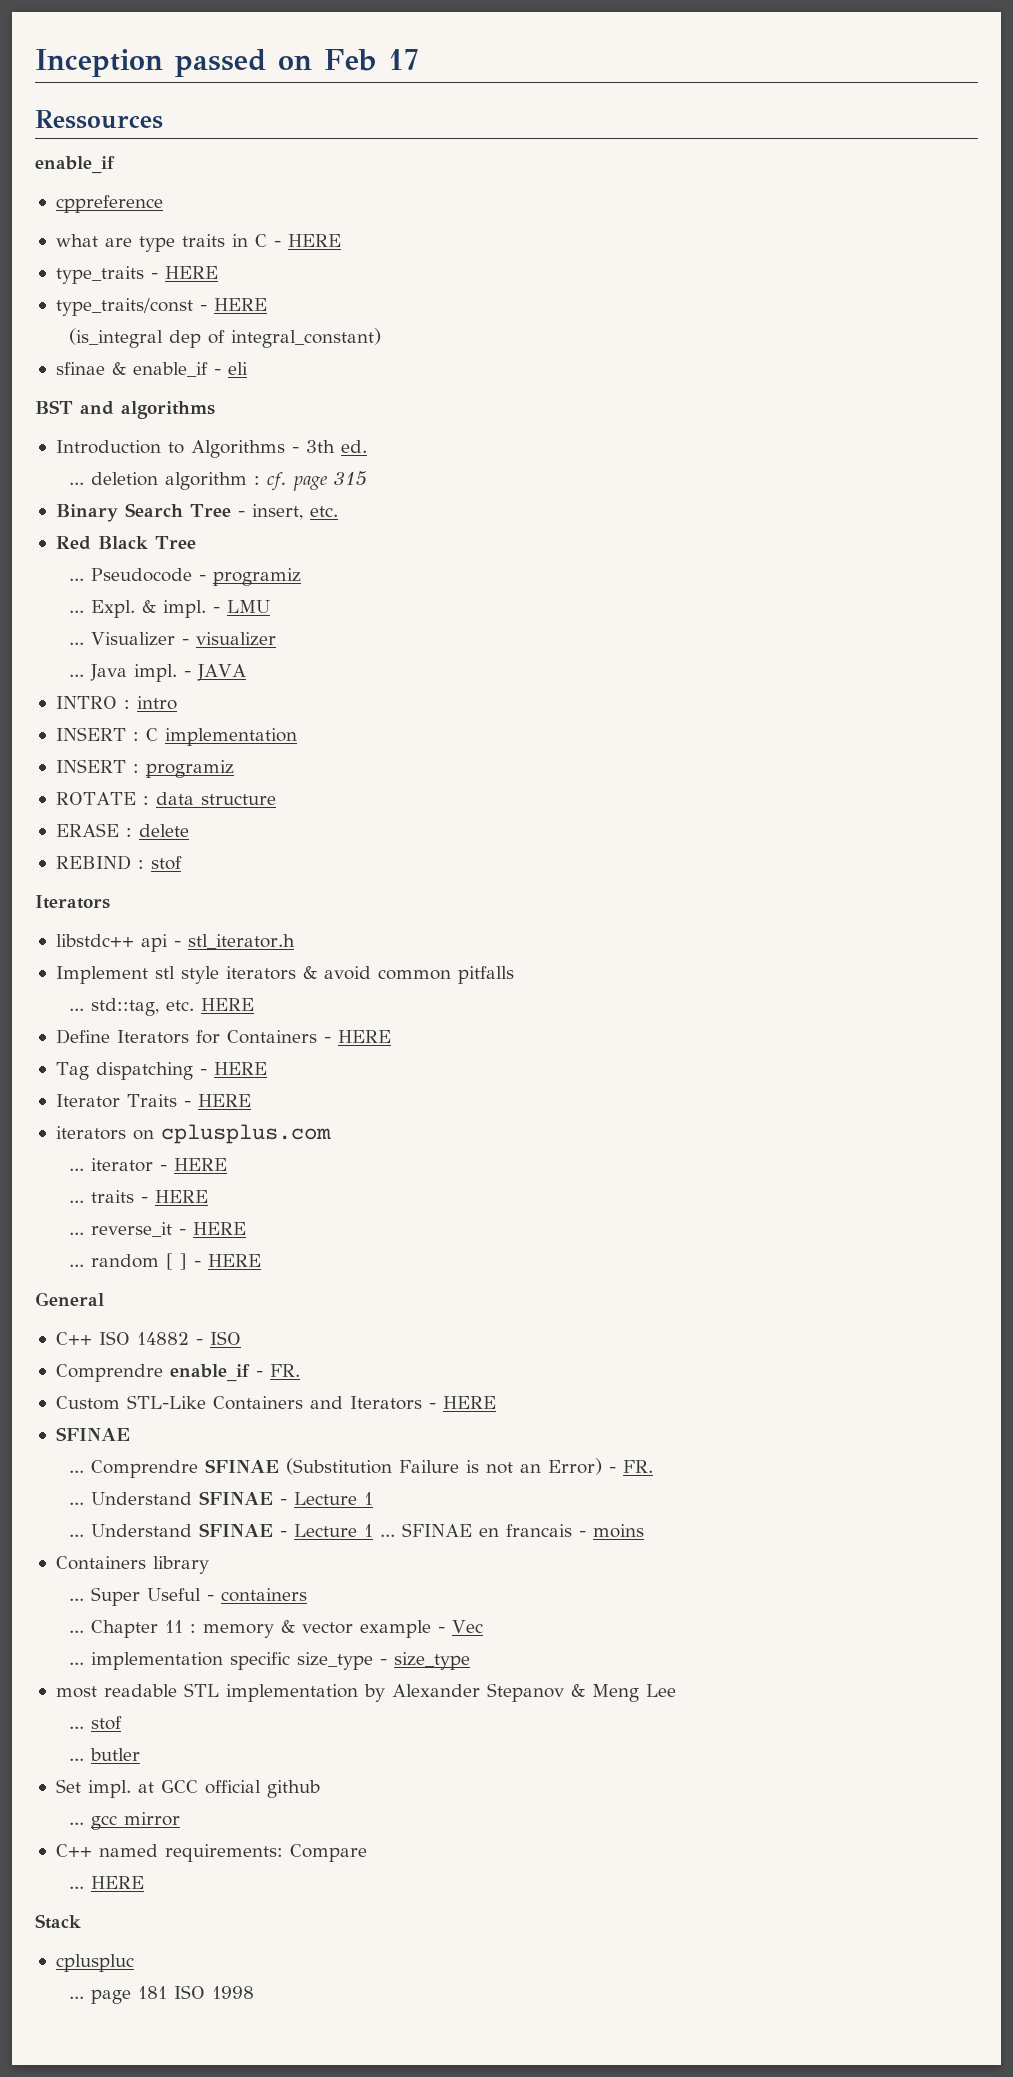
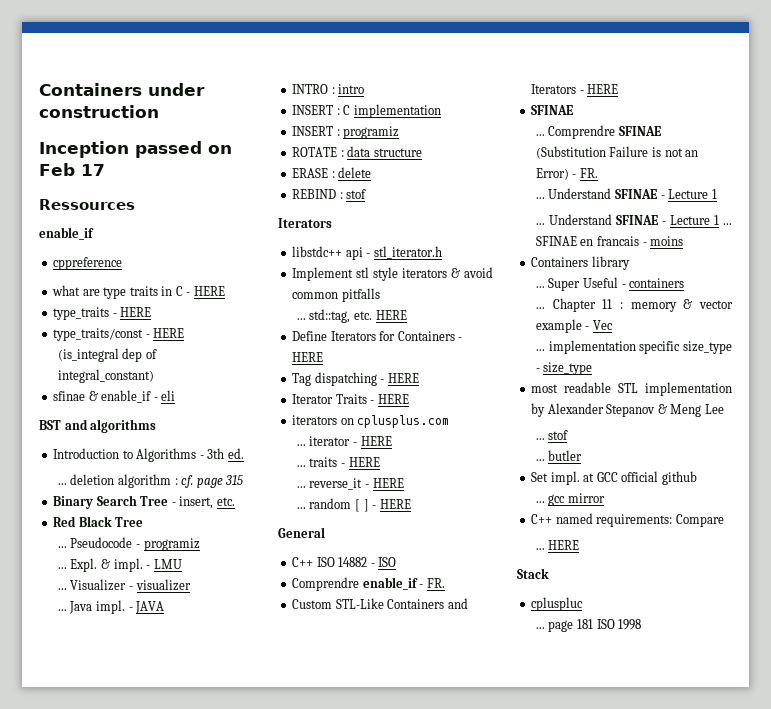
+ Containers under construction

